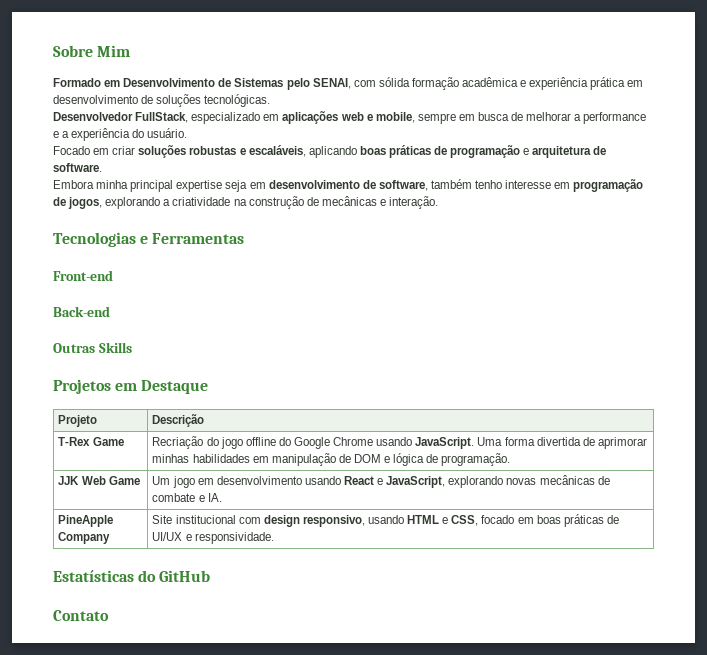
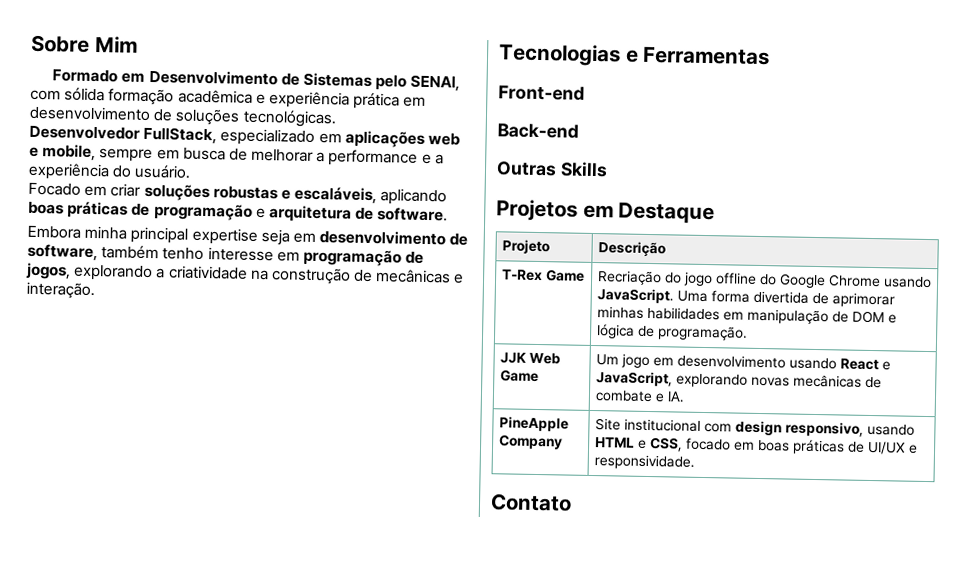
- Estatísticas do GitHub

